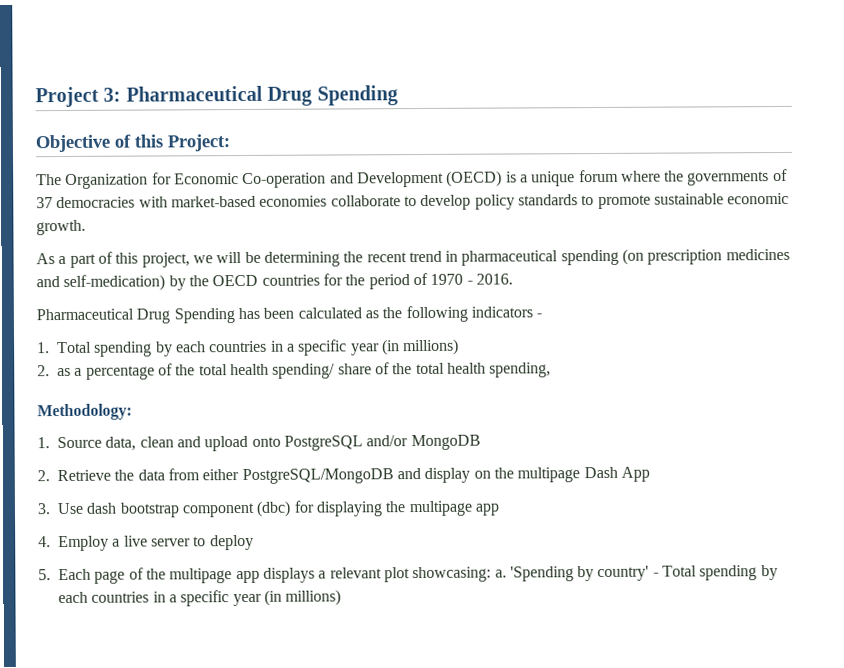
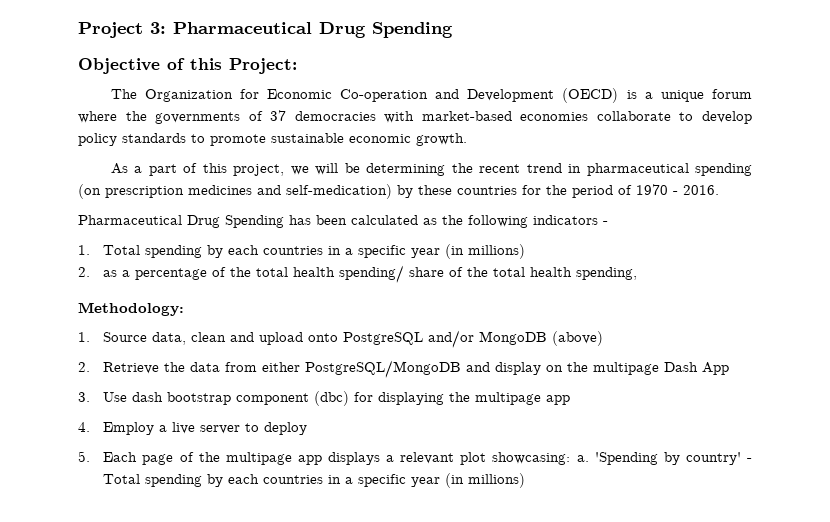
- As a part of this project, we will be determining the recent trend in pharmaceutical spending (on prescription medicines and self-medication) by the OECD countries for the period of 1970 - 2016.
+ As a part of this project, we will be determining the recent trend in pharmaceutical spending (on prescription medicines and self-medication) by these countries for the period of 1970 - 2016.
- 1. Source data, clean and upload onto PostgreSQL and/or MongoDB
+ 1. Source data, clean and upload onto PostgreSQL and/or MongoDB (above)

